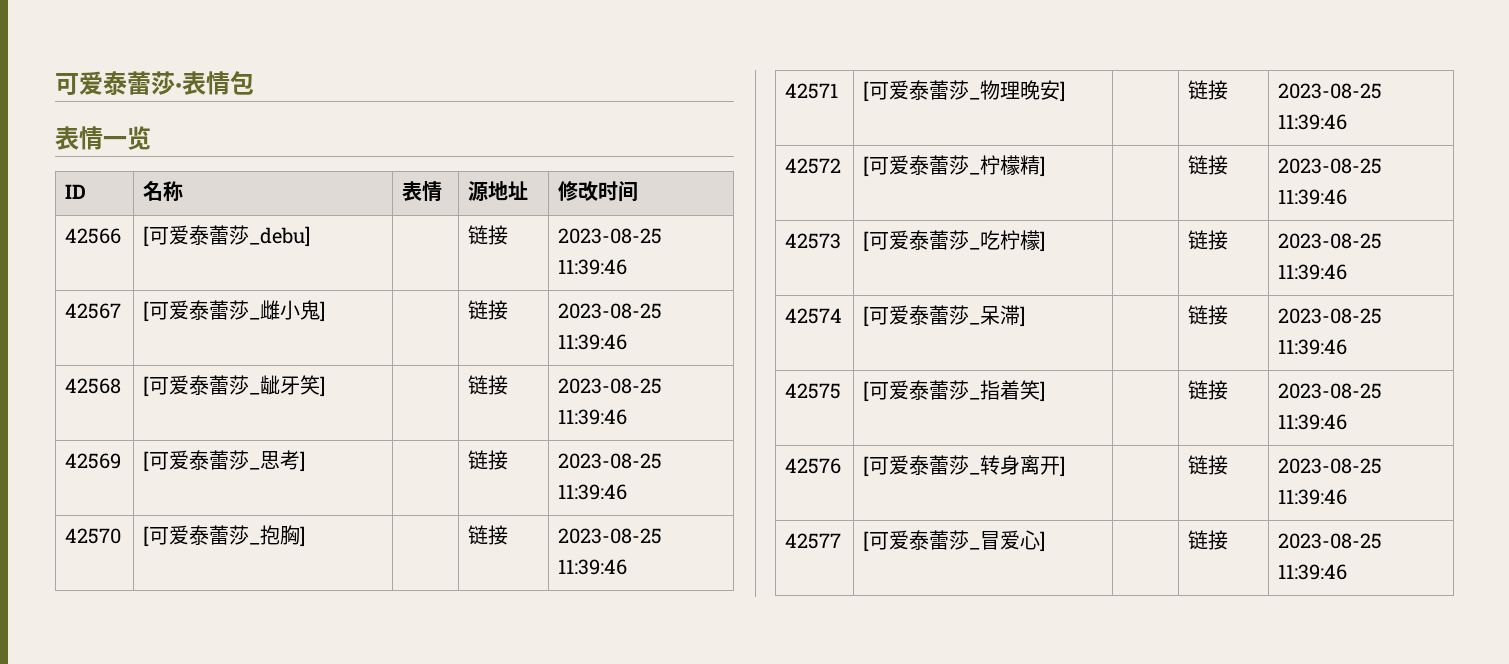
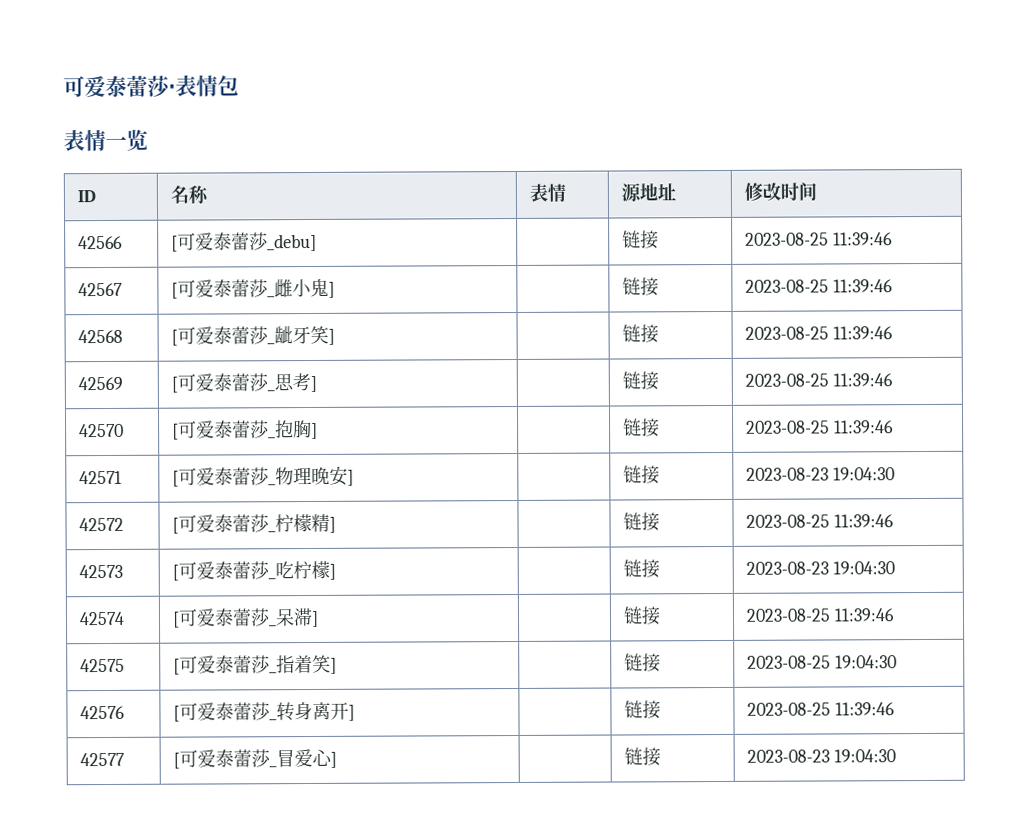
- 42571 | [可爱泰蕾莎_物理晚安] | | 链接 | 2023-08-25 11:39:46
+ 42571 | [可爱泰蕾莎_物理晚安] | | 链接 | 2023-08-23 19:04:30
- 42573 | [可爱泰蕾莎_吃柠檬] | | 链接 | 2023-08-25 11:39:46
+ 42573 | [可爱泰蕾莎_吃柠檬] | | 链接 | 2023-08-23 19:04:30
- 42575 | [可爱泰蕾莎_指着笑] | | 链接 | 2023-08-25 11:39:46
+ 42575 | [可爱泰蕾莎_指着笑] | | 链接 | 2023-08-25 19:04:30
- 42577 | [可爱泰蕾莎_冒爱心] | | 链接 | 2023-08-25 11:39:46
+ 42577 | [可爱泰蕾莎_冒爱心] | | 链接 | 2023-08-23 19:04:30

